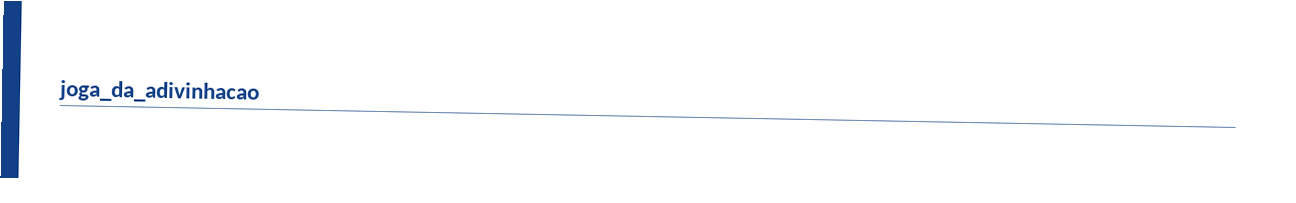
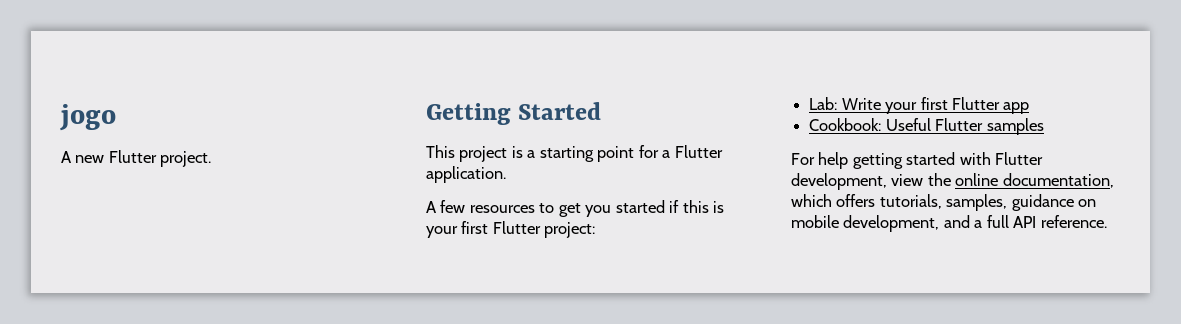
- joga_da_adivinhacao
+ jogo
+ A new Flutter project.
+ Getting Started
+ This project is a starting point for a Flutter application.
+ A few resources to get you started if this is your first Flutter project:
+ Lab: Write your first Flutter app
+ Cookbook: Useful Flutter samples
+ For help getting started with Flutter development, view the online documentation, which offers tutorials, samples, guidance on mobile development, and a full API reference.

